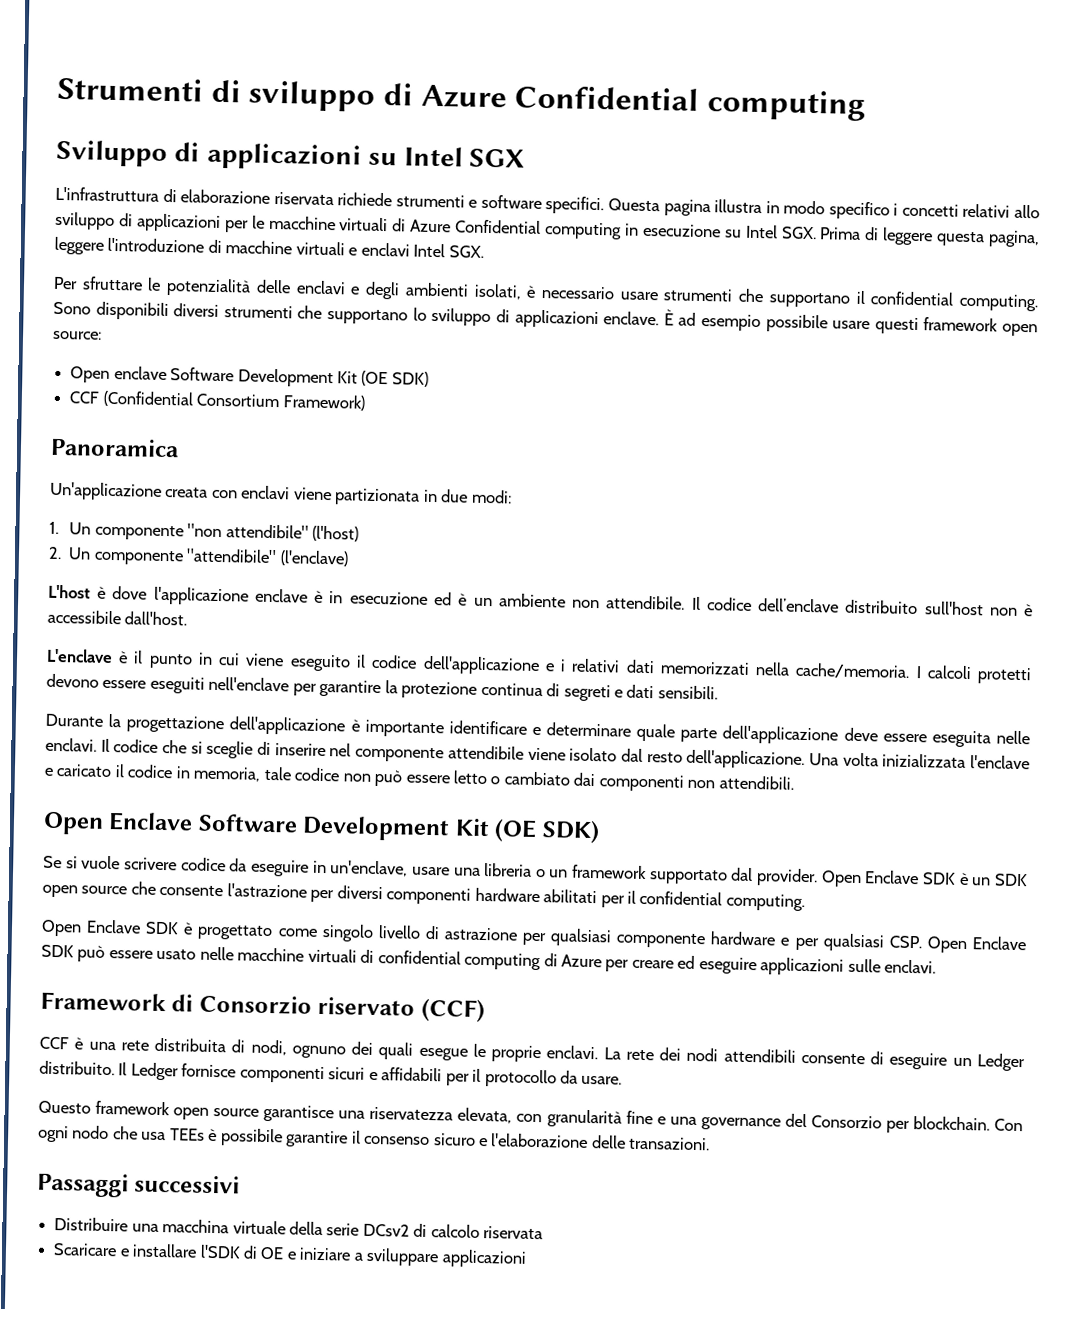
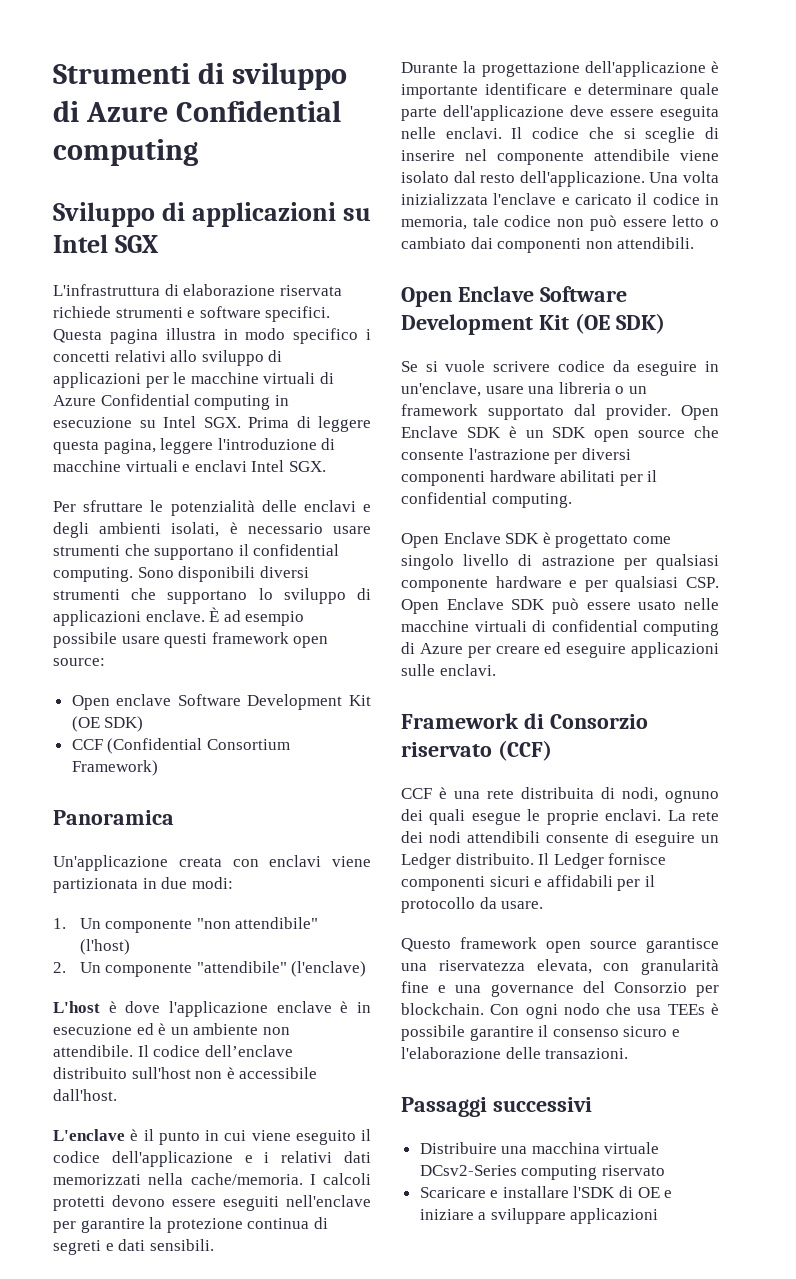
- Distribuire una macchina virtuale della serie DCsv2 di calcolo riservata
+ Distribuire una macchina virtuale DCsv2-Series computing riservato

